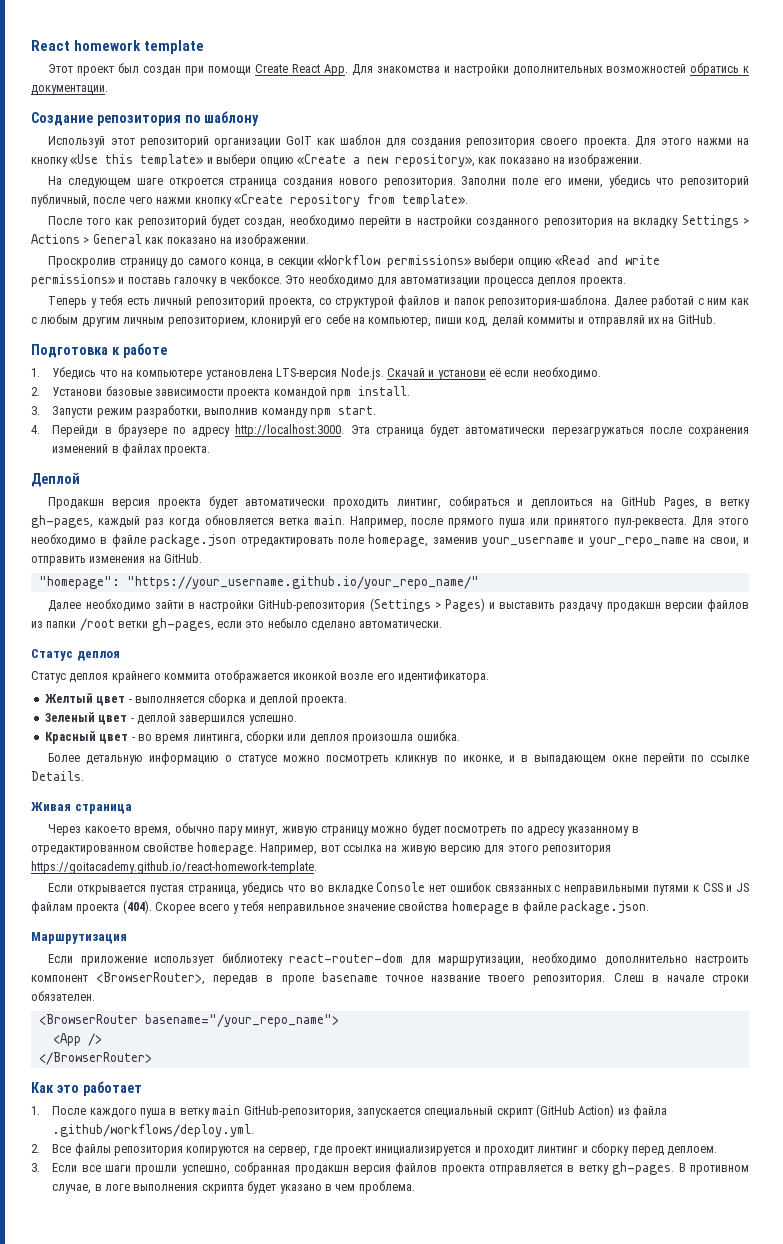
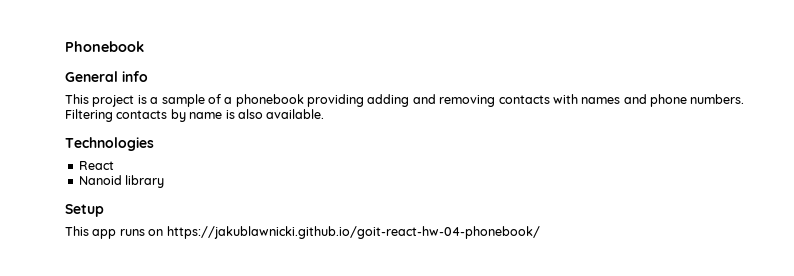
- React homework template
- Этот проект был создан при помощи Create React App. Для знакомства и настройки дополнительных возможностей обратись к документации.
- Создание репозитория по шаблону
- Используй этот репозиторий организации GoIT как шаблон для создания репозитория своего проекта. Для этого нажми на кнопку «Use this template» и выбери опцию «Create a new repository», как показано на изображении.
- На следующем шаге откроется страница создания нового репозитория. Заполни поле его имени, убедись что репозиторий публичный, после чего нажми кнопку «Create repository from template».
- После того как репозиторий будет создан, необходимо перейти в настройки созданного репозитория на вкладку Settings > Actions > General как показано на изображении.
- Проскролив страницу до самого конца, в секции «Workflow permissions» выбери опцию «Read and write permissions» и поставь галочку в чекбоксе. Это необходимо для автоматизации процесса деплоя проекта.
- Теперь у тебя есть личный репозиторий проекта, со структурой файлов и папок репозитория-шаблона. Далее работай с ним как с любым другим личным репозиторием, клонируй его себе на компьютер, пиши код, делай коммиты и отправляй их на GitHub.
- Подготовка к работе
- 1. Убедись что на компьютере установлена LTS-версия Node.js. Скачай и установи её если необходимо.
- 2. Установи базовые зависимости проекта командой npm install.
- 3. Запусти режим разработки, выполнив команду npm start.
- 4. Перейди в браузере по адресу http://localhost:3000. Эта страница будет автоматически перезагружаться после сохранения изменений в файлах проекта.
- Деплой
- Продакшн версия проекта будет автоматически проходить линтинг, собираться и деплоиться на GitHub Pages, в ветку gh-pages, каждый раз когда обновляется ветка main. Например, после прямого пуша или принятого пул-реквеста. Для этого необходимо в файле package.json отредактировать поле homepage, заменив your_username и your_repo_name на свои, и отправить изменения на GitHub.
- "homepage": "https://your_username.github.io/your_repo_name/"
- Далее необходимо зайти в настройки GitHub-репозитория (Settings > Pages) и выставить раздачу продакшн версии файлов из папки /root ветки gh-pages, если это небыло сделано автоматически.
- Статус деплоя
- Статус деплоя крайнего коммита отображается иконкой возле его идентификатора.
- Желтый цвет - выполняется сборка и деплой проекта.
- Зеленый цвет - деплой завершился успешно.
- Красный цвет - во время линтинга, сборки или деплоя произошла ошибка.
- Более детальную информацию о статусе можно посмотреть кликнув по иконке, и в выпадающем окне перейти по ссылке Details.
- Живая страница
- Через какое-то время, обычно пару минут, живую страницу можно будет посмотреть по адресу указанному в отредактированном свойстве homepage. Например, вот ссылка на живую версию для этого репозитория https://goitacademy.github.io/react-homework-template.
- Если открывается пустая страница, убедись что во вкладке Console нет ошибок связанных с неправильными путями к CSS и JS файлам проекта (404). Скорее всего у тебя неправильное значение свойства homepage в файле package.json.
- Маршрутизация
- Если приложение использует библиотеку react-router-dom для маршрутизации, необходимо дополнительно настроить компонент <BrowserRouter>, передав в пропе basename точное название твоего репозитория. Слеш в начале строки обязателен.
- <BrowserRouter basename="/your_repo_name">
- <App />
- </BrowserRouter>
- Как это работает
- 1. После каждого пуша в ветку main GitHub-репозитория, запускается специальный скрипт (GitHub Action) из файла .github/workflows/deploy.yml.
- 2. Все файлы репозитория копируются на сервер, где проект инициализируется и проходит линтинг и сборку перед деплоем.
- 3. Если все шаги прошли успешно, собранная продакшн версия файлов проекта отправляется в ветку gh-pages. В противном случае, в логе выполнения скрипта будет указано в чем проблема.
+ Phonebook
+ General info
+ This project is a sample of a phonebook providing adding and removing contacts with names and phone numbers. Filtering contacts by name is also available.
+ Technologies
+ React
+ Nanoid library
+ Setup
+ This app runs on https://jakublawnicki.github.io/goit-react-hw-04-phonebook/

